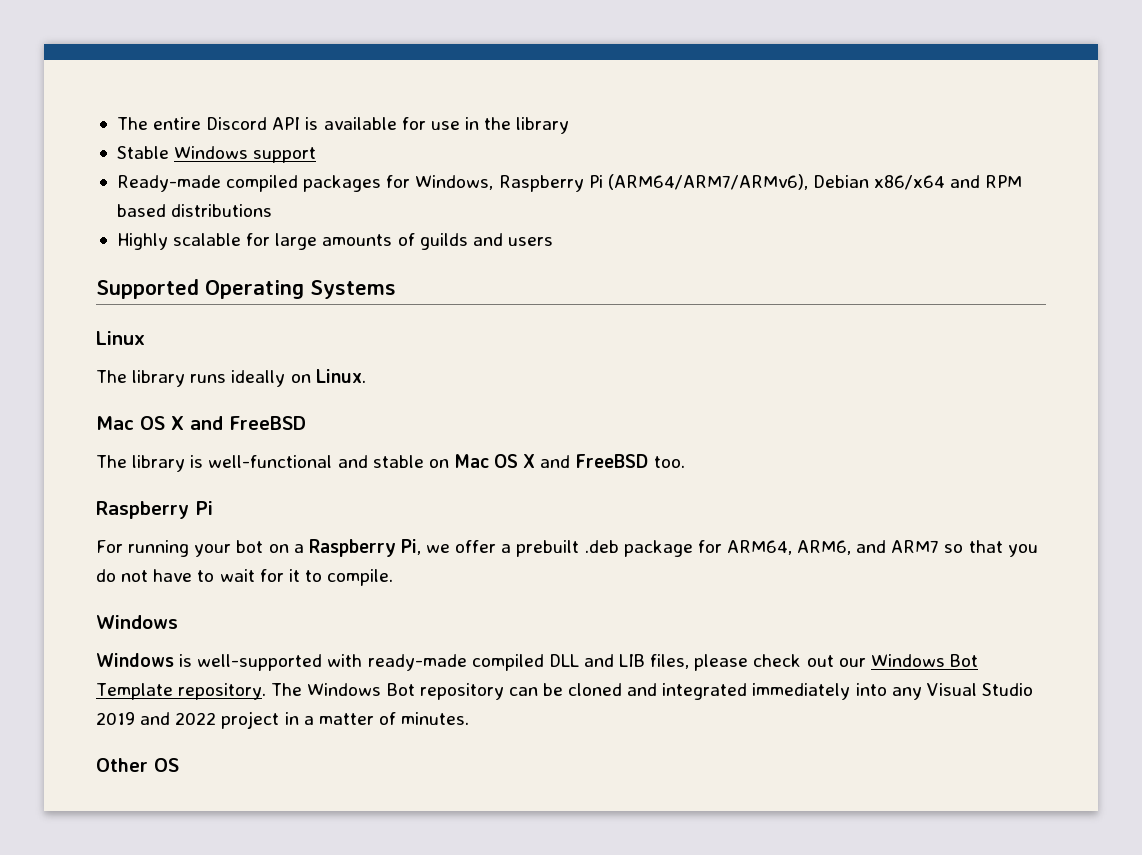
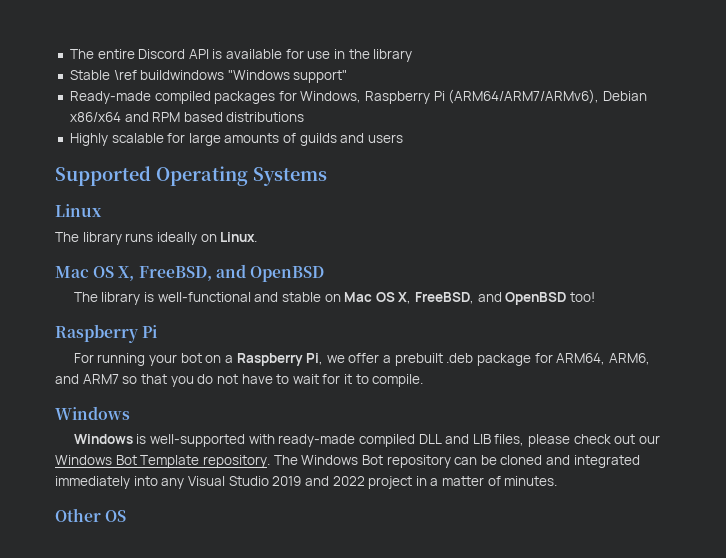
- Stable Windows support
+ Stable \ref buildwindows "Windows support"
  The library runs ideally on Linux.
- Mac OS X and FreeBSD
+ Mac OS X, FreeBSD, and OpenBSD
- The library is well-functional and stable on Mac OS X and FreeBSD too.
+ The library is well-functional and stable on Mac OS X, FreeBSD, and OpenBSD too!

